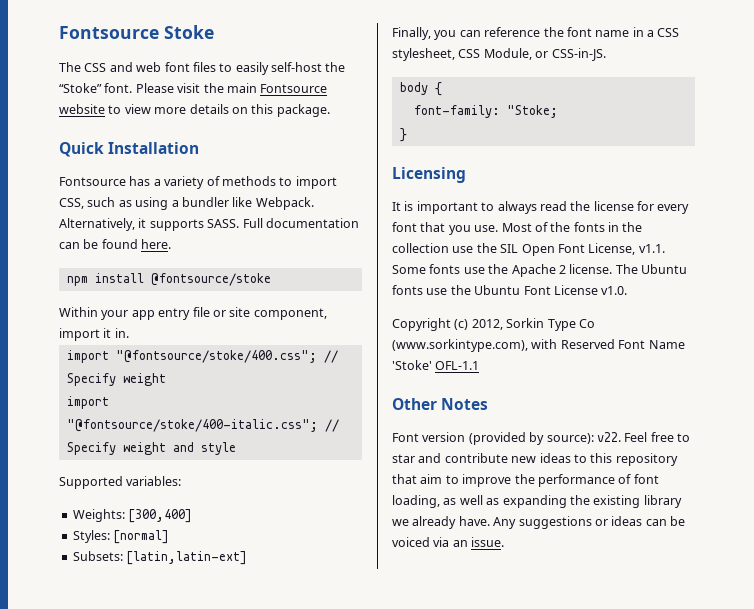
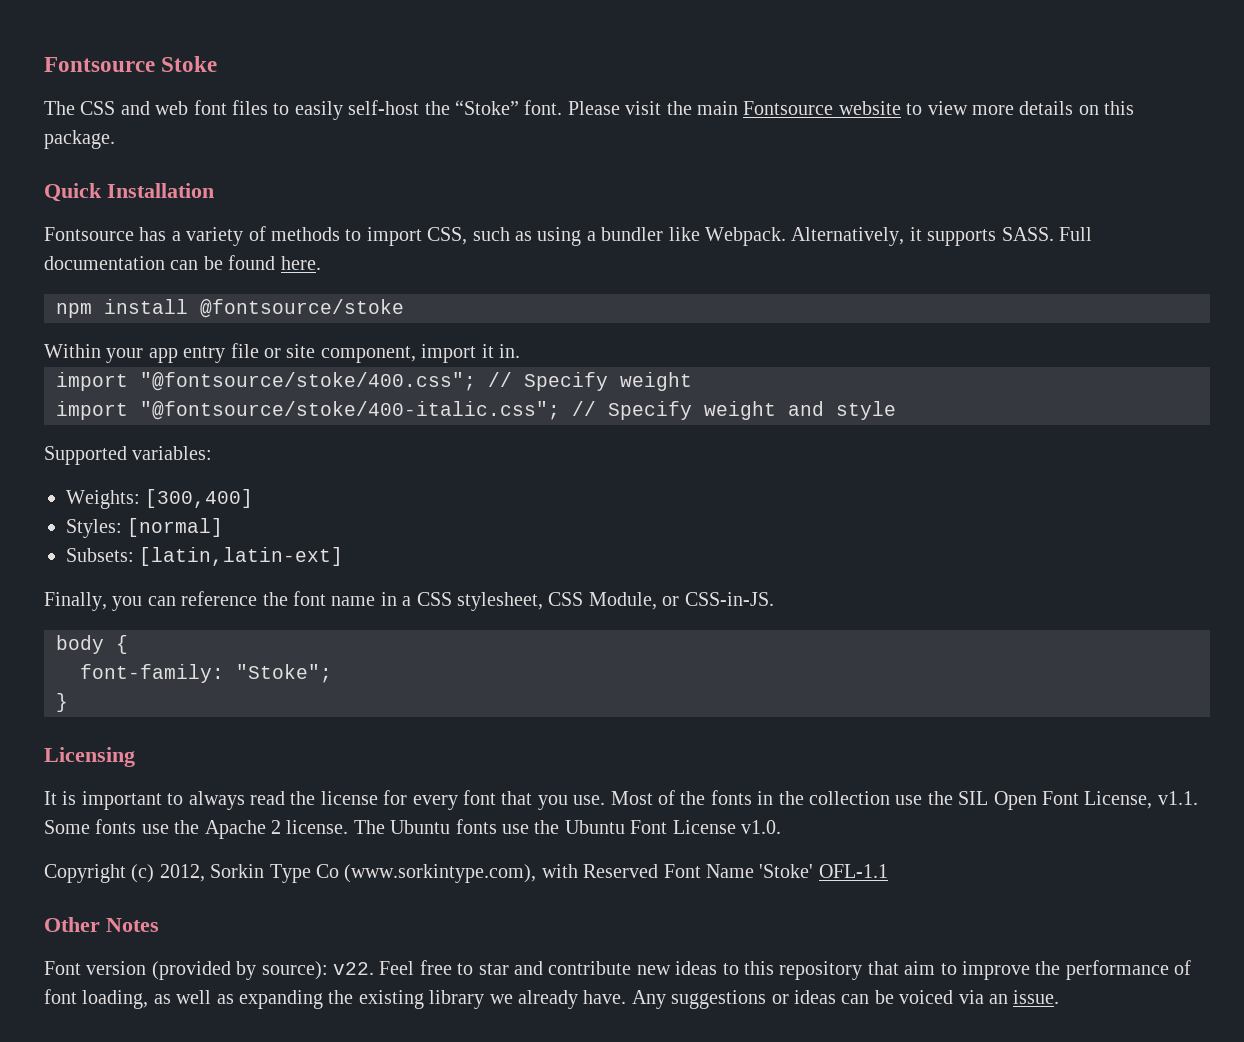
- font-family: "Stoke;
+ font-family: "Stoke";

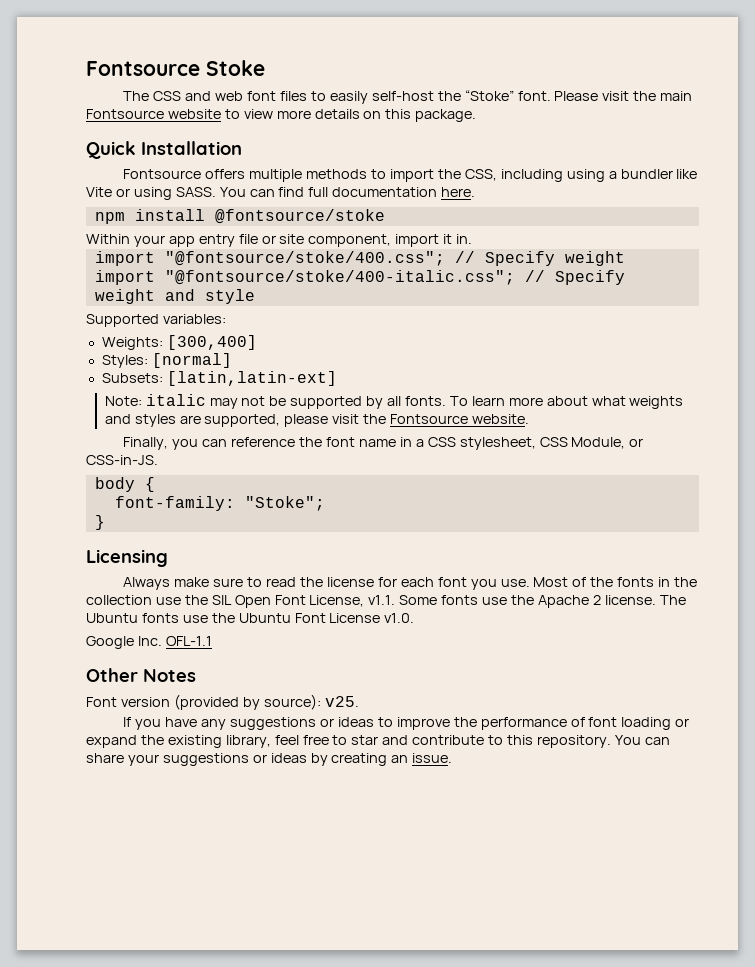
- Fontsource has a variety of methods to import CSS, such as using a bundler like Webpack. Alternatively, it supports SASS. Full documentation can be found here.
+ Fontsource offers multiple methods to import the CSS, including using a bundler like Vite or using SASS. You can find full documentation here.
+ Note: italic may not be supported by all fonts. To learn more about what weights and styles are supported, please visit the Fontsource website.
- It is important to always read the license for every font that you use.
+ Always make sure to read the license for each font you use.
- Copyright (c) 2012, Sorkin Type Co (www.sorkintype.com), with Reserved Font Name 'Stoke' OFL-1.1
+ Google Inc. OFL-1.1
- Font version (provided by source): v22. Feel free to star and contribute new ideas to this repository that aim to improve the performance of font loading, as well as expanding the existing library we already have. Any suggestions or ideas can be voiced via an issue.
+ Font version (provided by source): v25.
+ If you have any suggestions or ideas to improve the performance of font loading or expand the existing library, feel free to star and contribute to this repository. You can share your suggestions or ideas by creating an issue.

